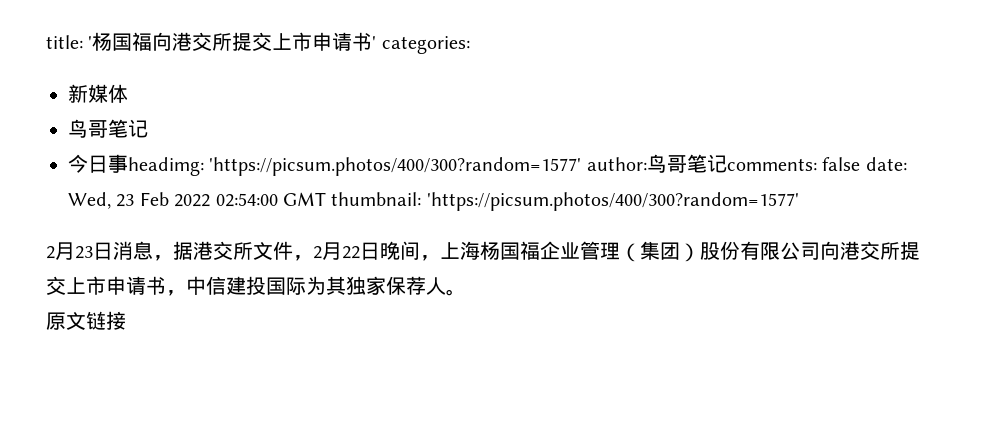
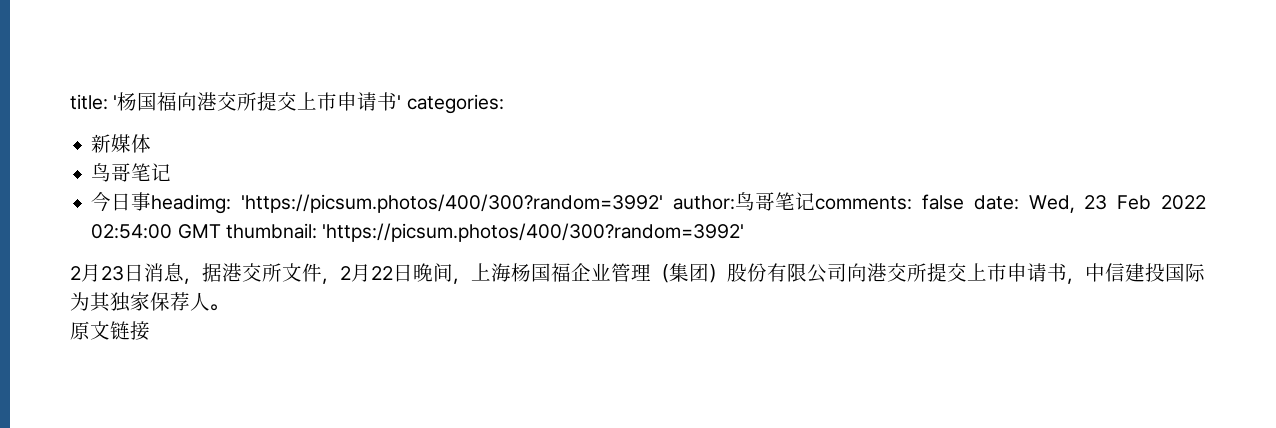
- 今日事headimg: 'https://picsum.photos/400/300?random=1577' author:鸟哥笔记comments: false date: Wed, 23 Feb 2022 02:54:00 GMT thumbnail: 'https://picsum.photos/400/300?random=1577'
+ 今日事headimg: 'https://picsum.photos/400/300?random=3992' author:鸟哥笔记comments: false date: Wed, 23 Feb 2022 02:54:00 GMT thumbnail: 'https://picsum.photos/400/300?random=3992'

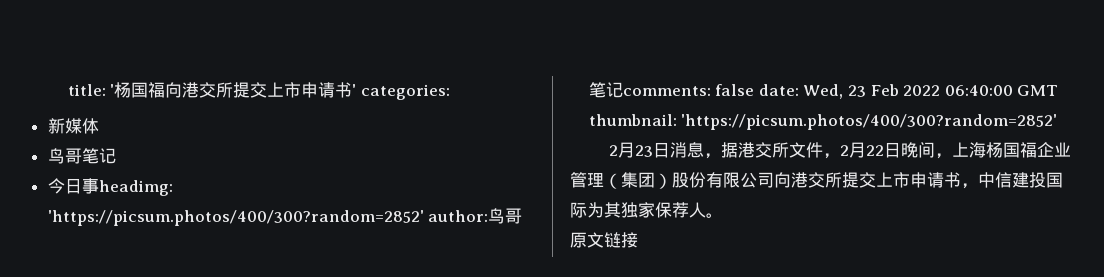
- 今日事headimg: 'https://picsum.photos/400/300?random=3992' author:鸟哥笔记comments: false date: Wed, 23 Feb 2022 02:54:00 GMT thumbnail: 'https://picsum.photos/400/300?random=3992'
+ 今日事headimg: 'https://picsum.photos/400/300?random=2852' author:鸟哥笔记comments: false date: Wed, 23 Feb 2022 06:40:00 GMT thumbnail: 'https://picsum.photos/400/300?random=2852'

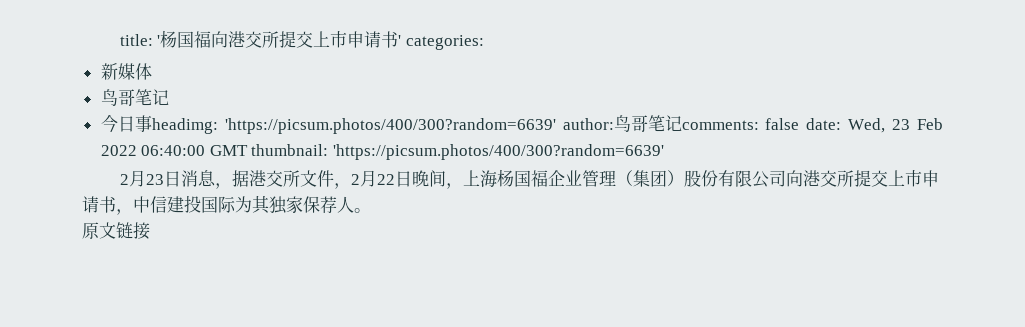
- 今日事headimg: 'https://picsum.photos/400/300?random=2852' author:鸟哥笔记comments: false date: Wed, 23 Feb 2022 06:40:00 GMT thumbnail: 'https://picsum.photos/400/300?random=2852'
+ 今日事headimg: 'https://picsum.photos/400/300?random=6639' author:鸟哥笔记comments: false date: Wed, 23 Feb 2022 06:40:00 GMT thumbnail: 'https://picsum.photos/400/300?random=6639'

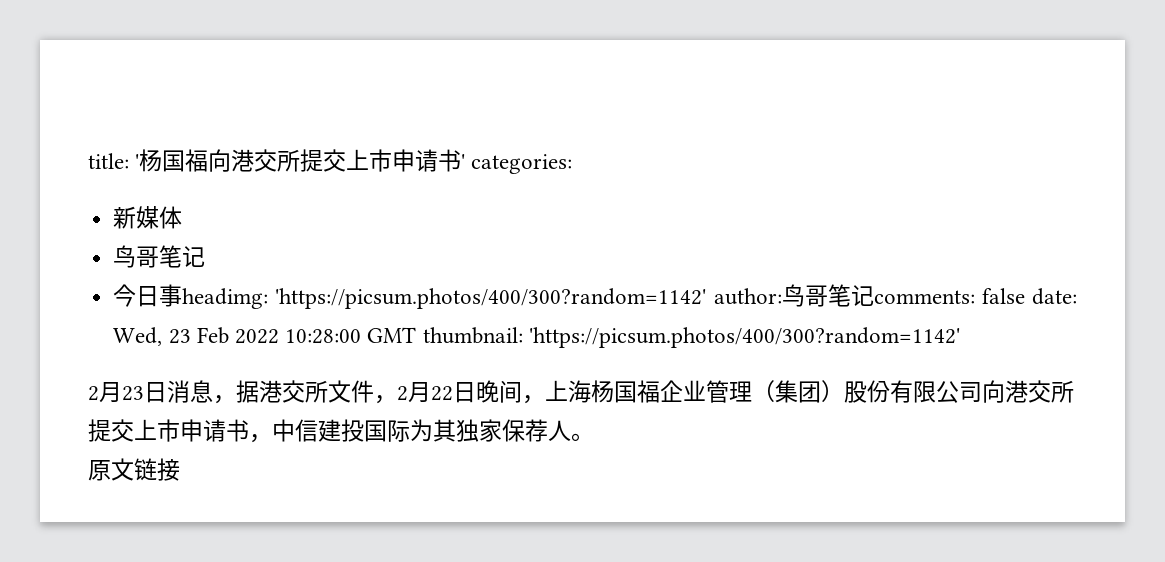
- 今日事headimg: 'https://picsum.photos/400/300?random=6639' author:鸟哥笔记comments: false date: Wed, 23 Feb 2022 06:40:00 GMT thumbnail: 'https://picsum.photos/400/300?random=6639'
+ 今日事headimg: 'https://picsum.photos/400/300?random=1142' author:鸟哥笔记comments: false date: Wed, 23 Feb 2022 10:28:00 GMT thumbnail: 'https://picsum.photos/400/300?random=1142'

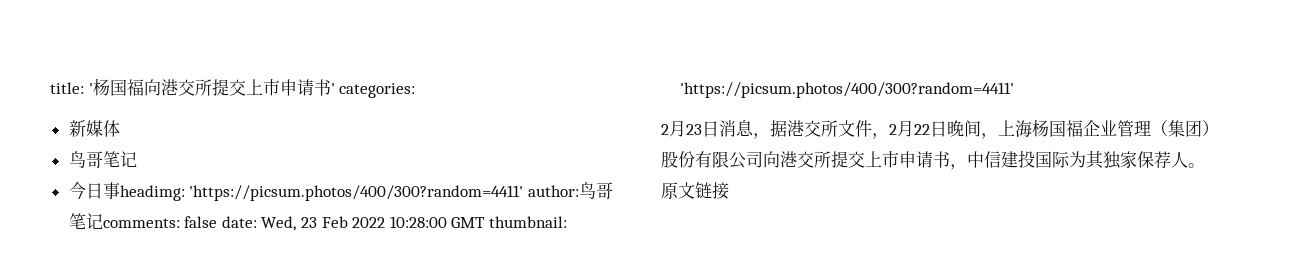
- 今日事headimg: 'https://picsum.photos/400/300?random=1142' author:鸟哥笔记comments: false date: Wed, 23 Feb 2022 10:28:00 GMT thumbnail: 'https://picsum.photos/400/300?random=1142'
+ 今日事headimg: 'https://picsum.photos/400/300?random=4411' author:鸟哥笔记comments: false date: Wed, 23 Feb 2022 10:28:00 GMT thumbnail: 'https://picsum.photos/400/300?random=4411'

